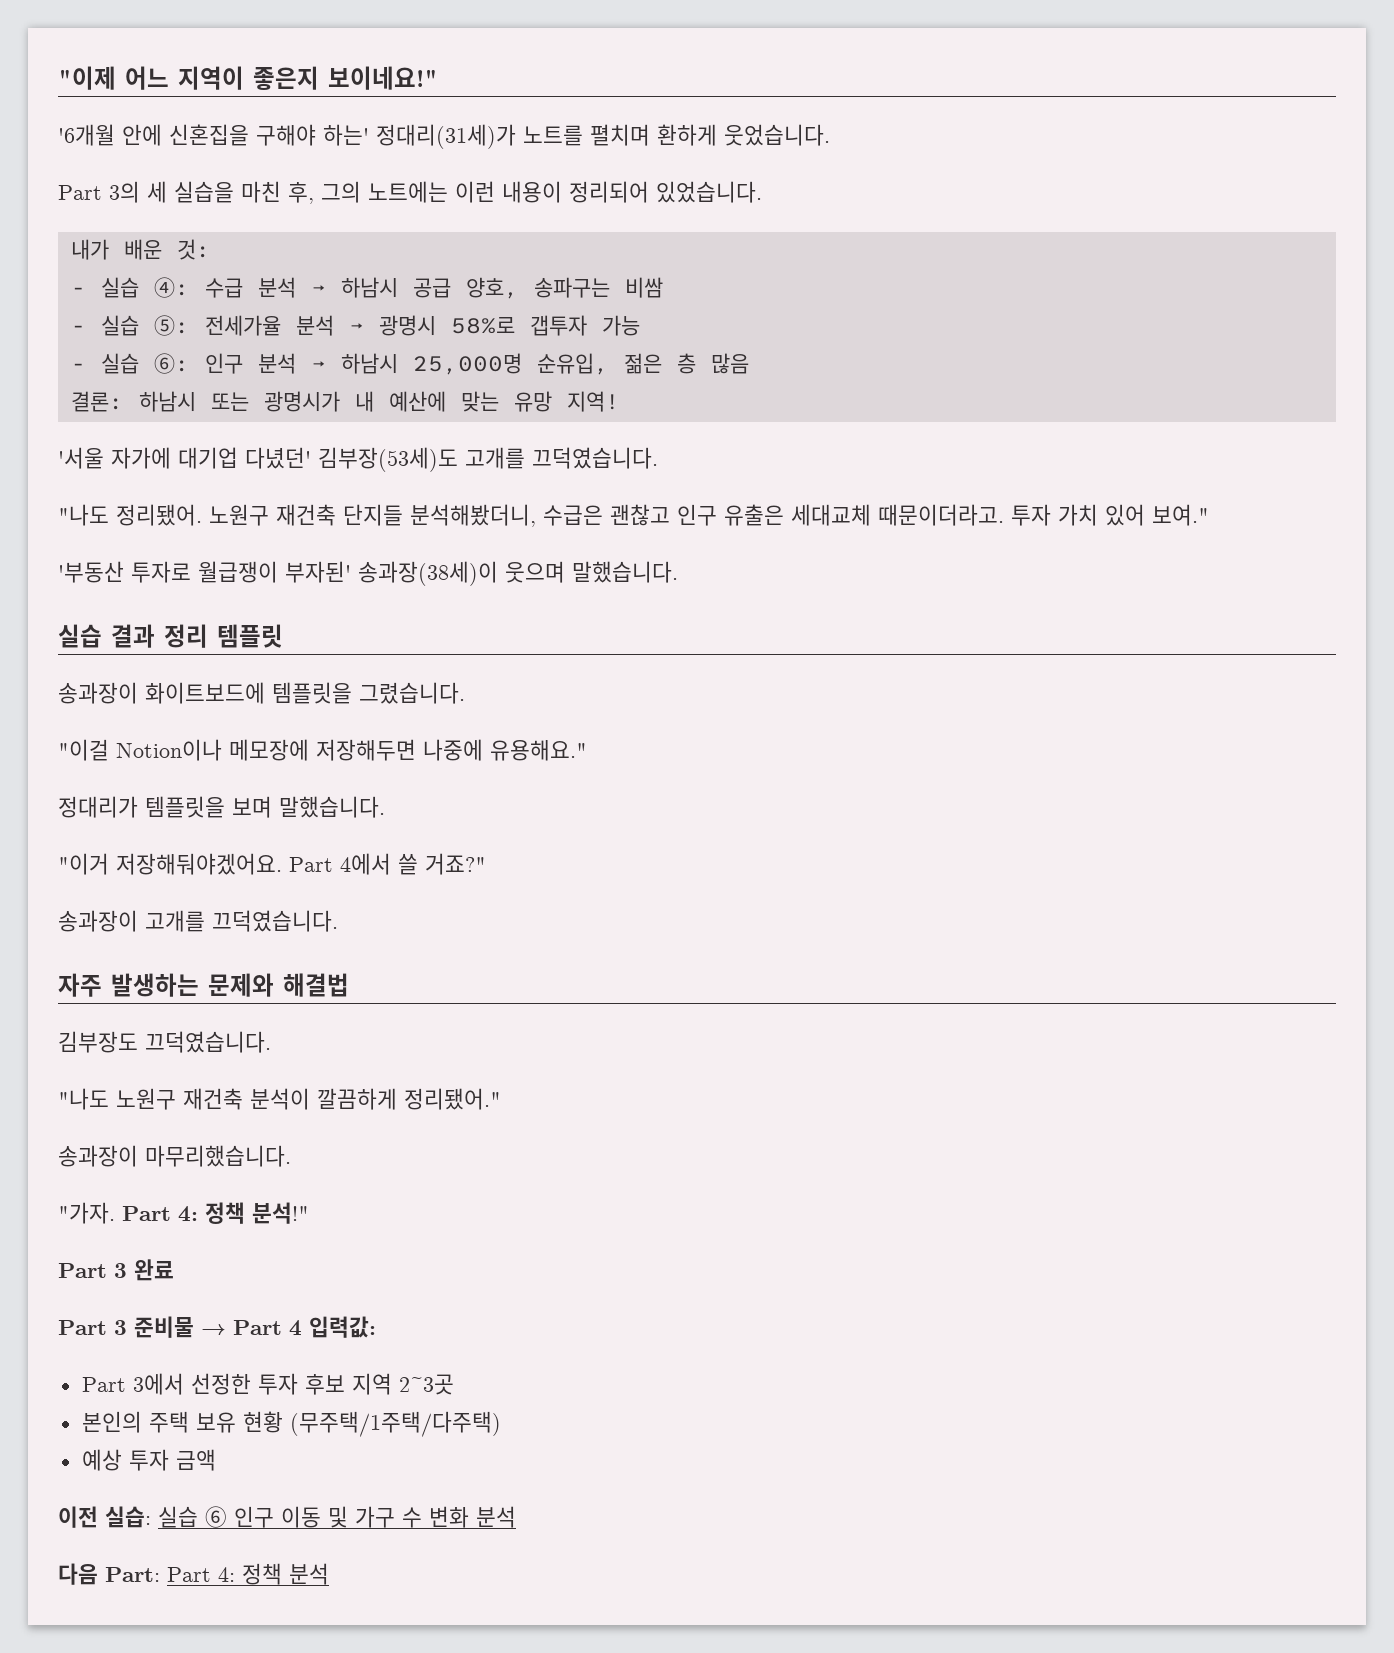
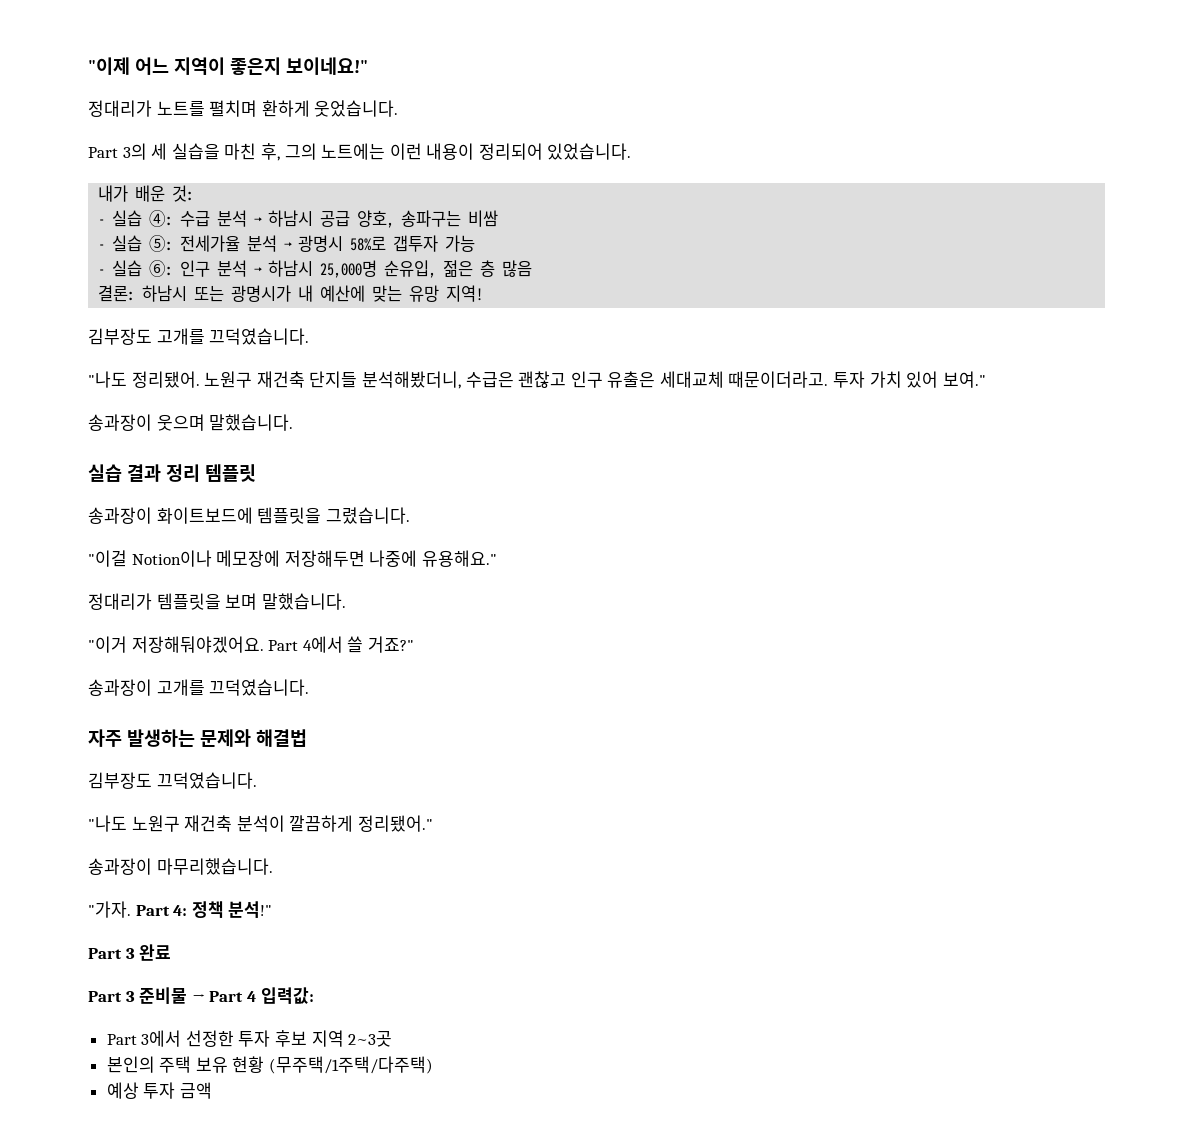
- '6개월 안에 신혼집을 구해야 하는' 정대리(31세)가 노트를 펼치며 환하게 웃었습니다.
+ 정대리가 노트를 펼치며 환하게 웃었습니다.
- '서울 자가에 대기업 다녔던' 김부장(53세)도 고개를 끄덕였습니다.
+ 김부장도 고개를 끄덕였습니다.
- '부동산 투자로 월급쟁이 부자된' 송과장(38세)이 웃으며 말했습니다.
+ 송과장이 웃으며 말했습니다.
- 이전 실습: 실습 ⑥ 인구 이동 및 가구 수 변화 분석
- 다음 Part: Part 4: 정책 분석

